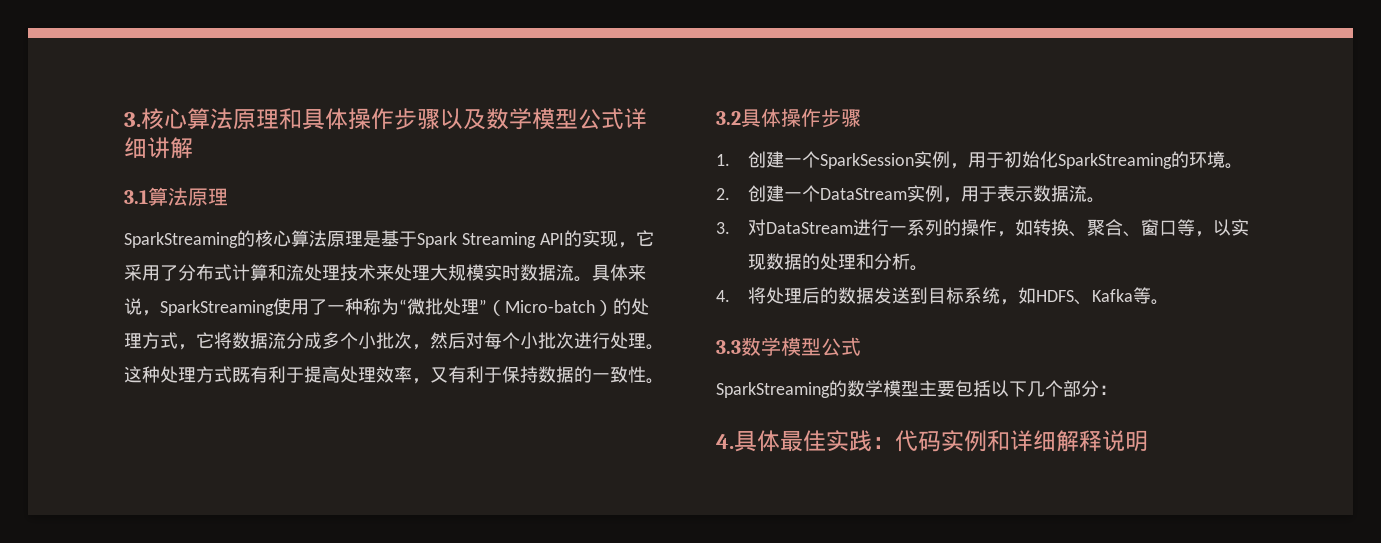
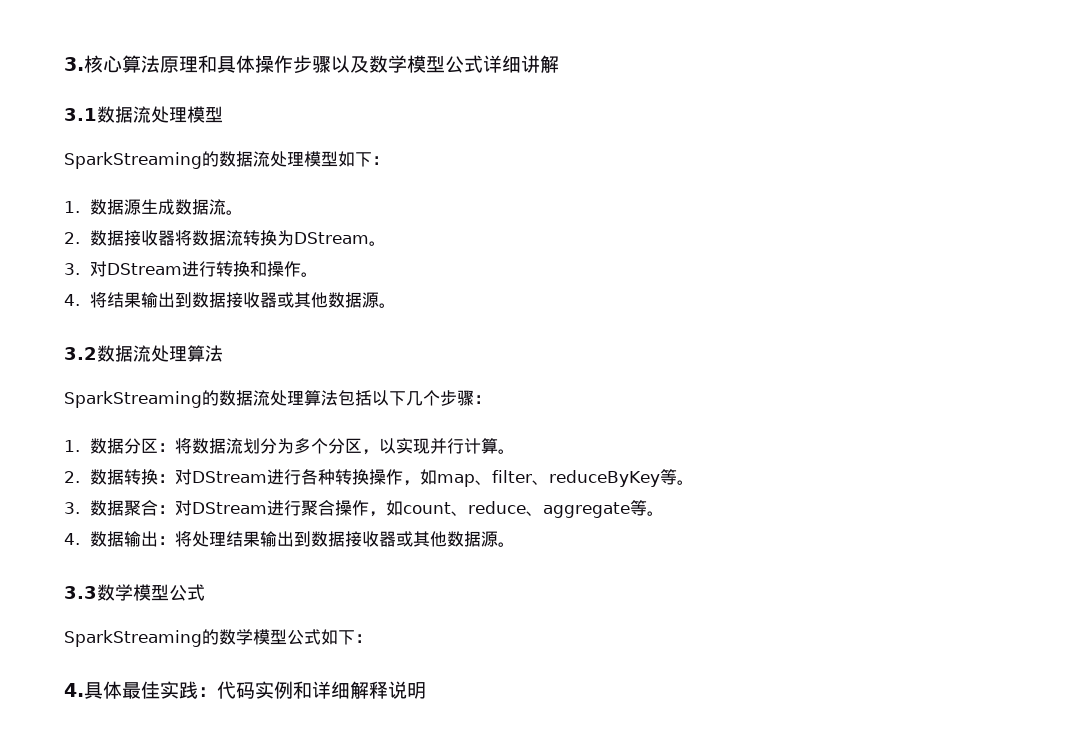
- 3.1算法原理
- SparkStreaming的核心算法原理是基于Spark Streaming API的实现，它采用了分布式计算和流处理技术来处理大规模实时数据流。具体来说，SparkStreaming使用了一种称为“微批处理”（Micro-batch）的处理方式，它将数据流分成多个小批次，然后对每个小批次进行处理。这种处理方式既有利于提高处理效率，又有利于保持数据的一致性。
- 3.2具体操作步骤
- 1.创建一个SparkSession实例，用于初始化SparkStreaming的环境。
- 2.创建一个DataStream实例，用于表示数据流。
- 3.对DataStream进行一系列的操作，如转换、聚合、窗口等，以实现数据的处理和分析。
- 4.将处理后的数据发送到目标系统，如HDFS、Kafka等。
+ 3.1数据流处理模型
+ SparkStreaming的数据流处理模型如下：
+ 1.数据源生成数据流。
+ 2.数据接收器将数据流转换为DStream。
+ 3.对DStream进行转换和操作。
+ 4.将结果输出到数据接收器或其他数据源。
+ 3.2数据流处理算法
+ SparkStreaming的数据流处理算法包括以下几个步骤：
+ 1.数据分区：将数据流划分为多个分区，以实现并行计算。
+ 2.数据转换：对DStream进行各种转换操作，如map、filter、reduceByKey等。
+ 3.数据聚合：对DStream进行聚合操作，如count、reduce、aggregate等。
+ 4.数据输出：将处理结果输出到数据接收器或其他数据源。
- SparkStreaming的数学模型主要包括以下几个部分：
+ SparkStreaming的数学模型公式如下：

